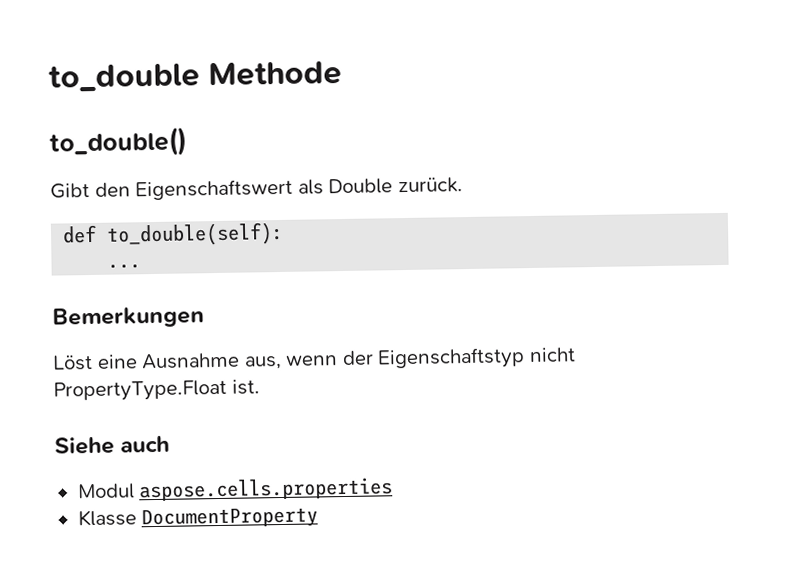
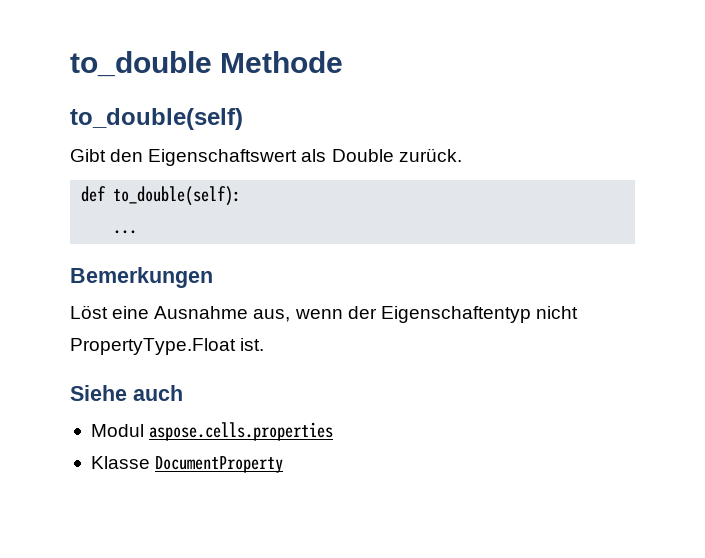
- to_double()
+ to_double(self)
- Löst eine Ausnahme aus, wenn der Eigenschaftstyp nicht PropertyType.Float ist.
+ Löst eine Ausnahme aus, wenn der Eigenschaftentyp nicht PropertyType.Float ist.

